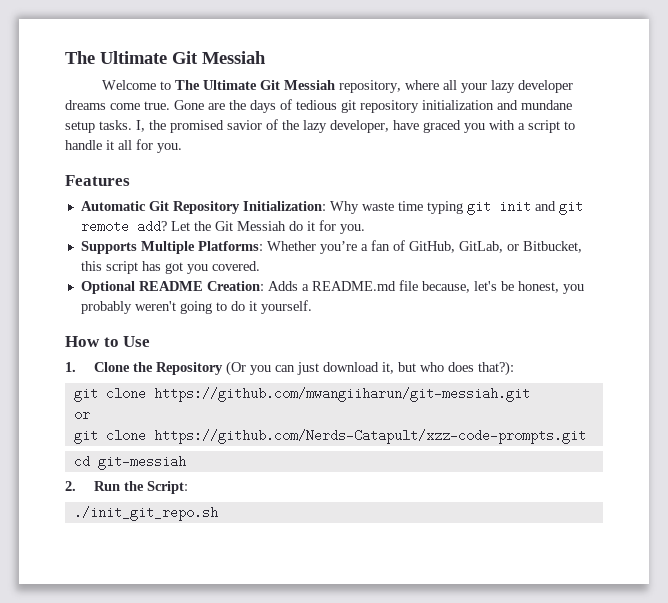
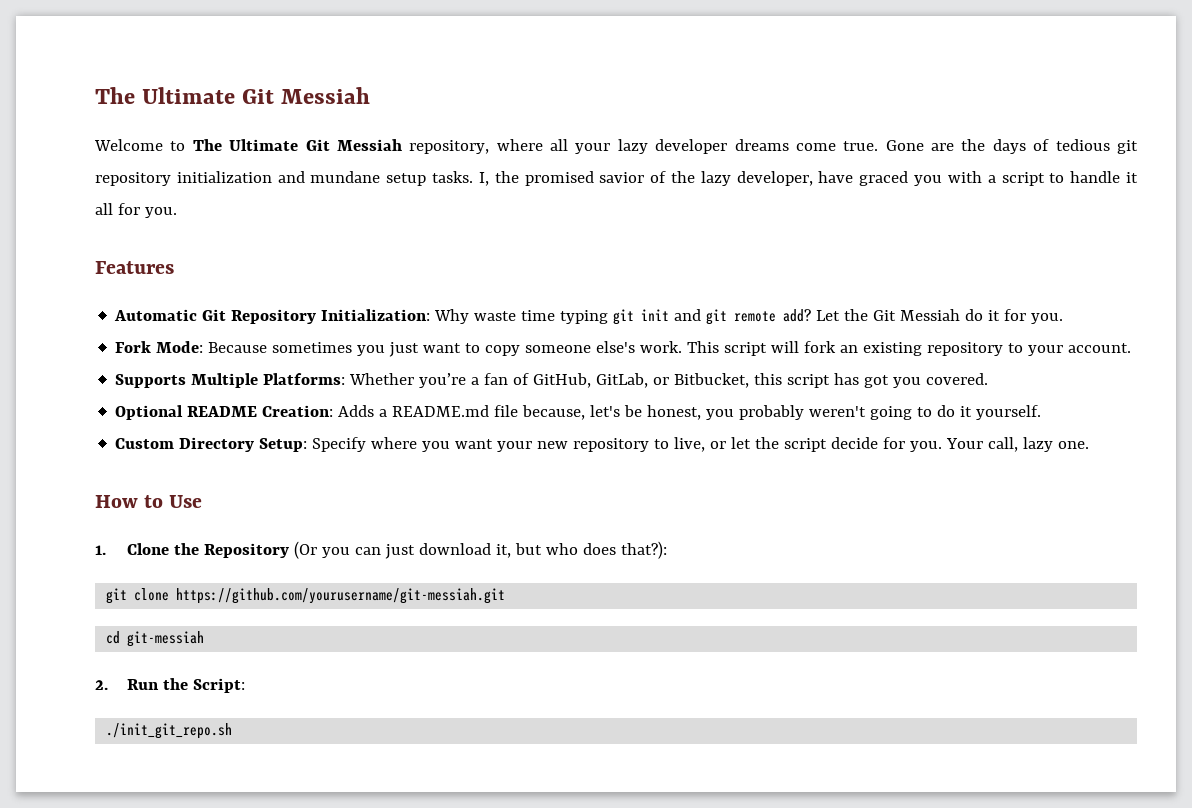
+ Fork Mode: Because sometimes you just want to copy someone else's work. This script will fork an existing repository to your account.
+ Custom Directory Setup: Specify where you want your new repository to live, or let the script decide for you. Your call, lazy one.
- git clone https://github.com/mwangiiharun/git-messiah.git
- or
- git clone https://github.com/Nerds-Catapult/xzz-code-prompts.git
+ git clone https://github.com/yourusername/git-messiah.git

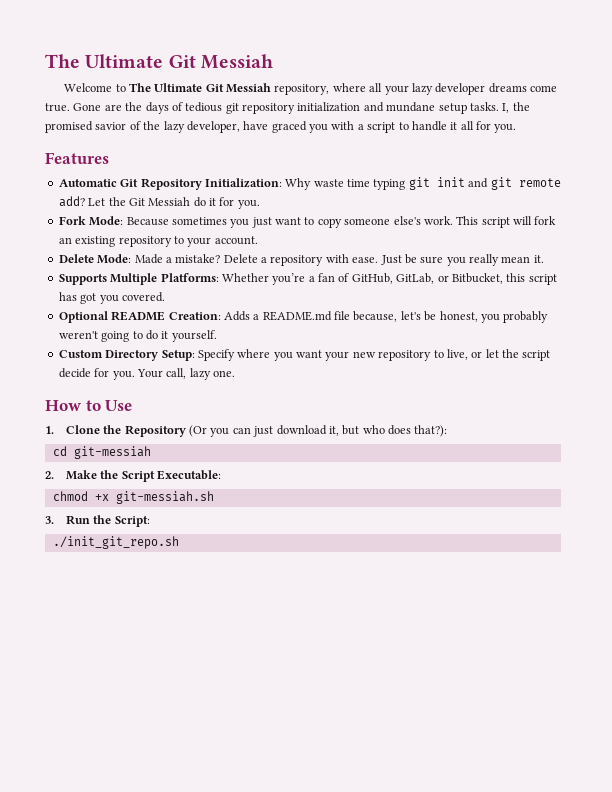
+ Delete Mode: Made a mistake? Delete a repository with ease. Just be sure you really mean it.
- git clone https://github.com/yourusername/git-messiah.git
- 2. Run the Script:
+ 2. Make the Script Executable:
+ chmod +x git-messiah.sh
+ 3. Run the Script:

